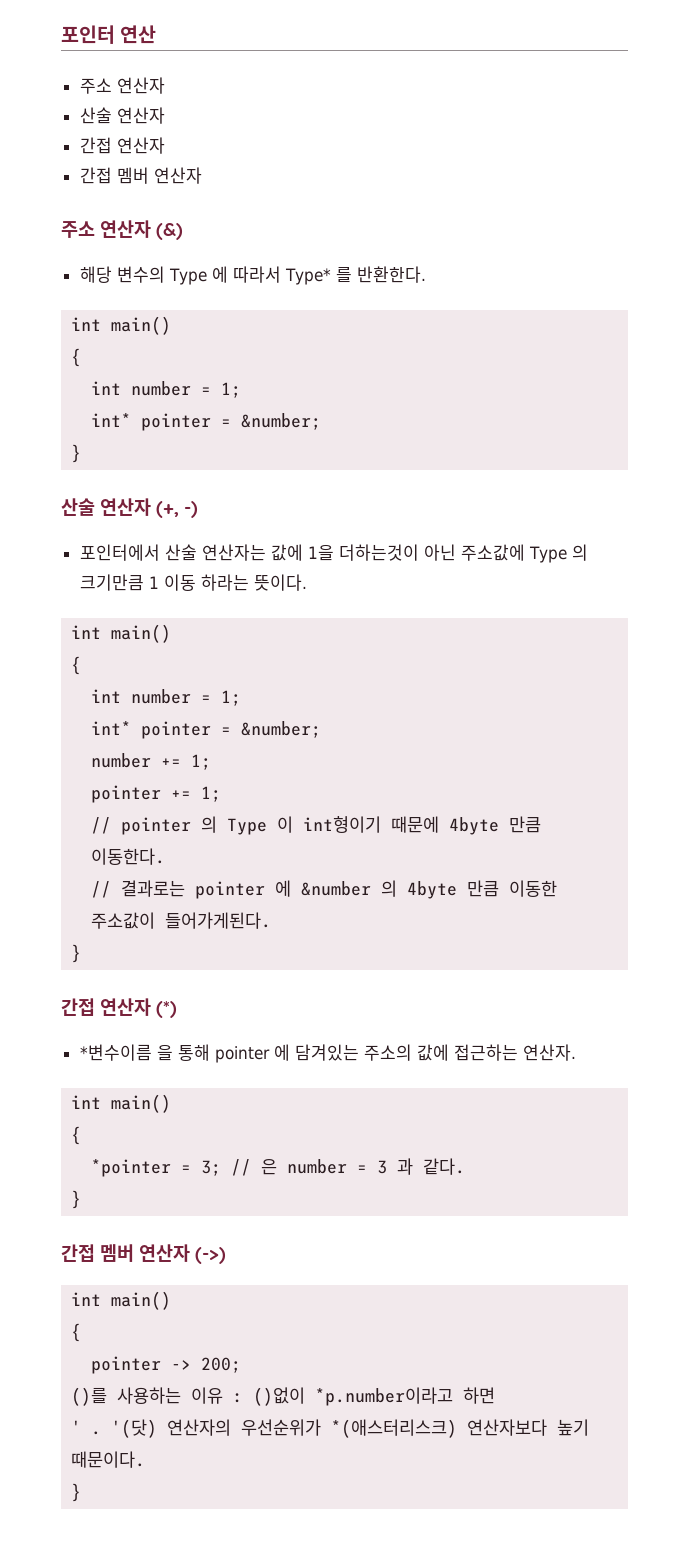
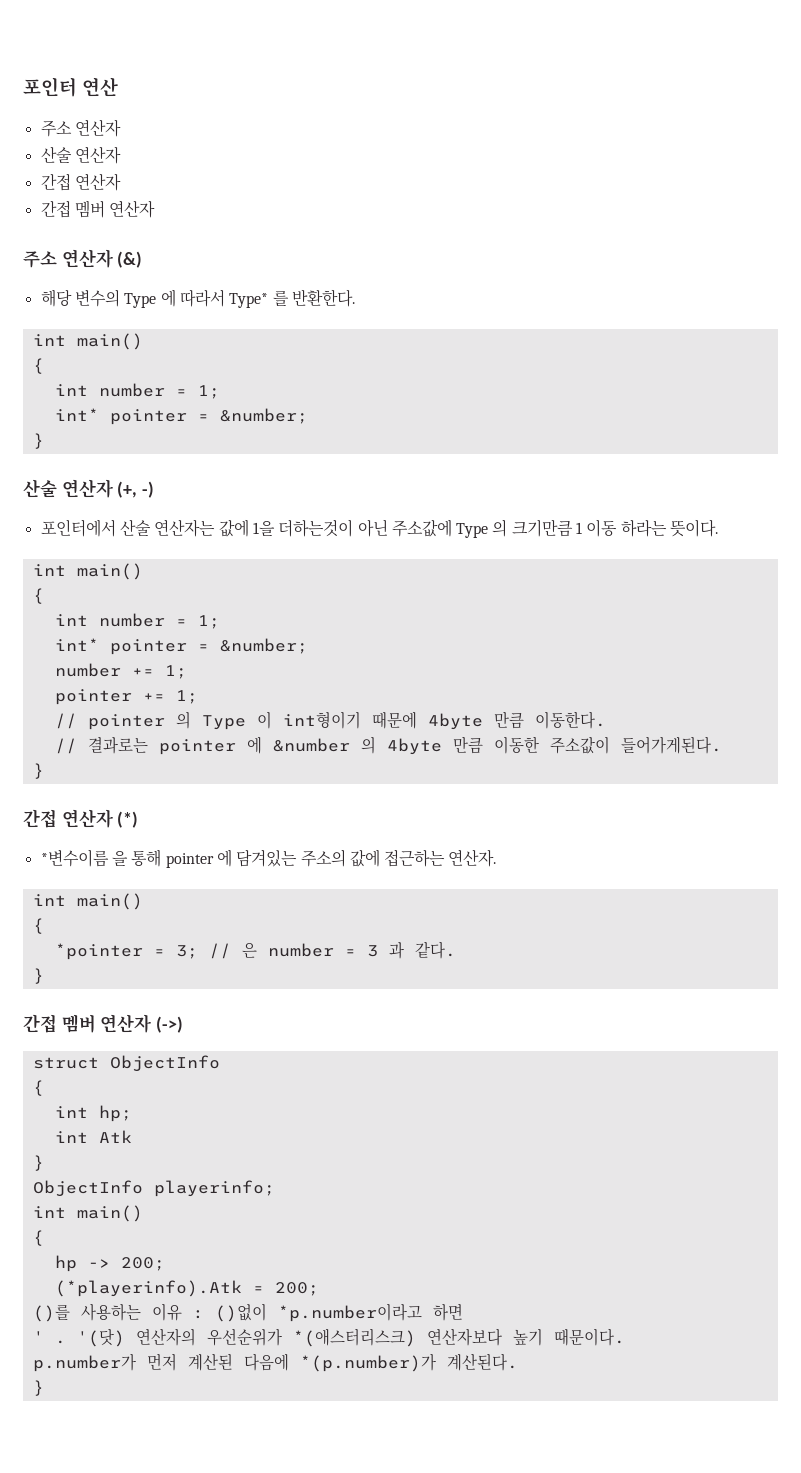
  간접 멤버 연산자 (->)
+ struct ObjectInfo
+ {
+ int hp;
+ int Atk
+ }
+ ObjectInfo playerinfo;
  int main()
  {
- pointer -> 200;
+ hp -> 200;
+ (*playerinfo).Atk = 200;
+ p.number가 먼저 계산된 다음에 *(p.number)가 계산된다.

